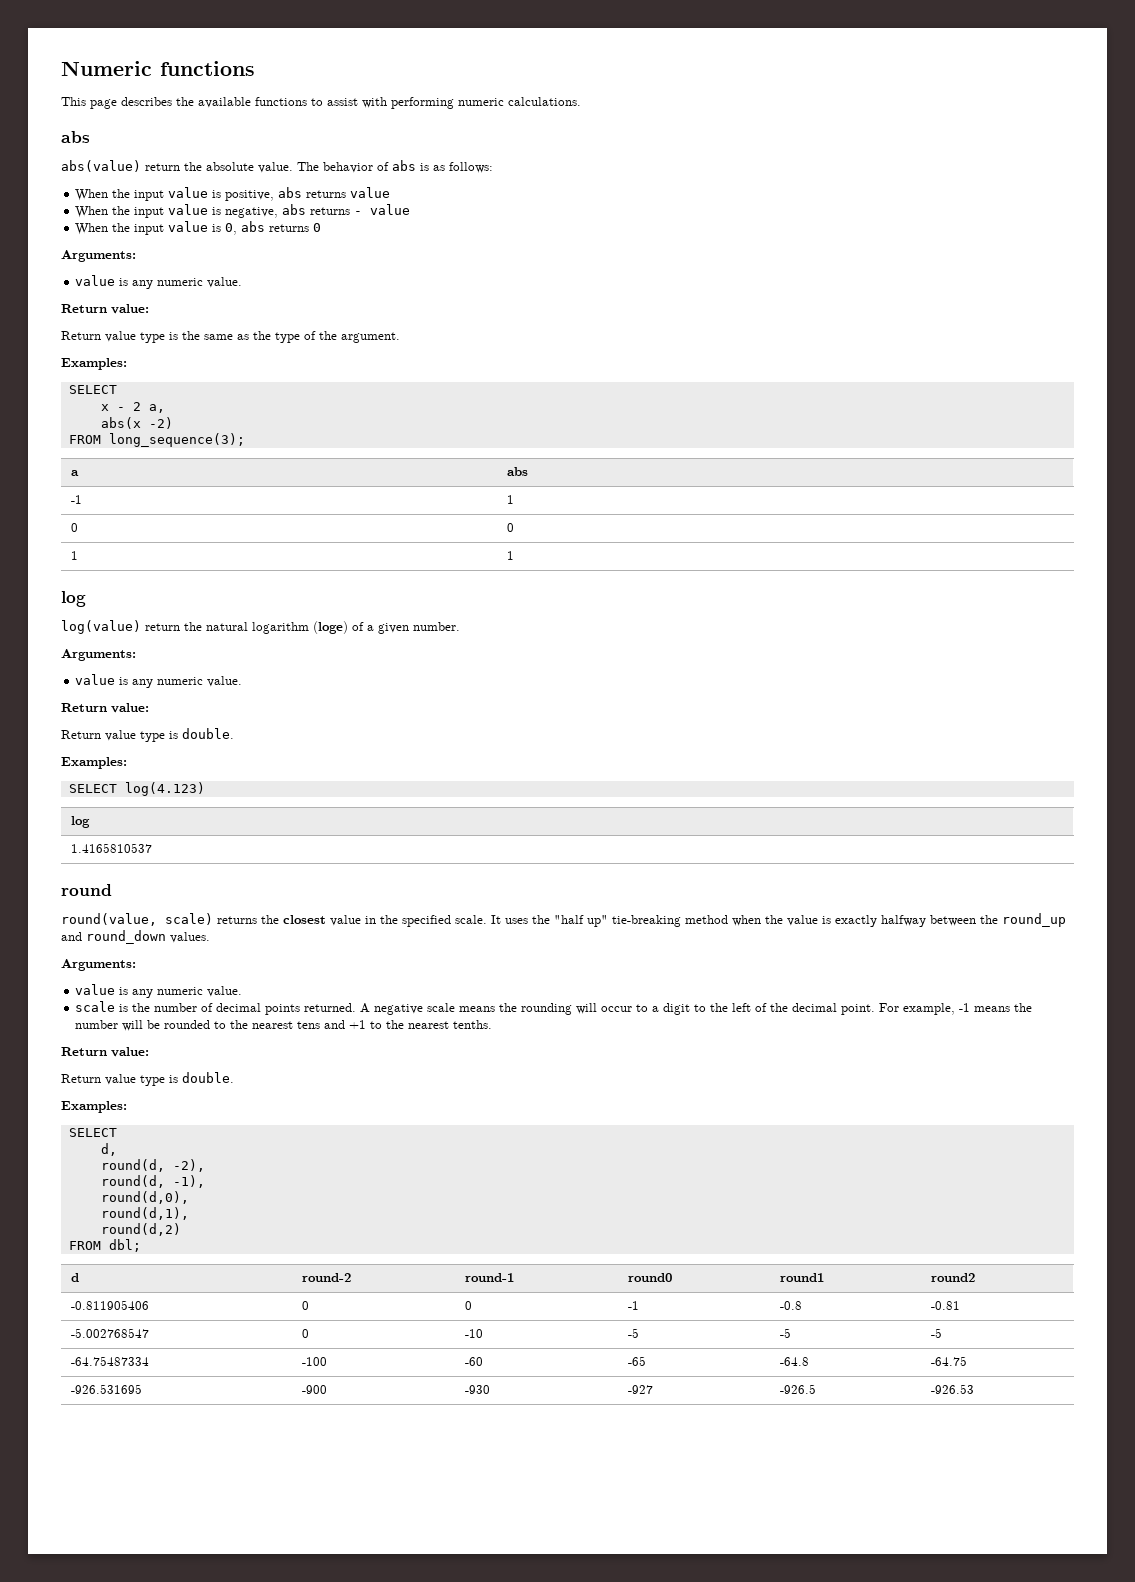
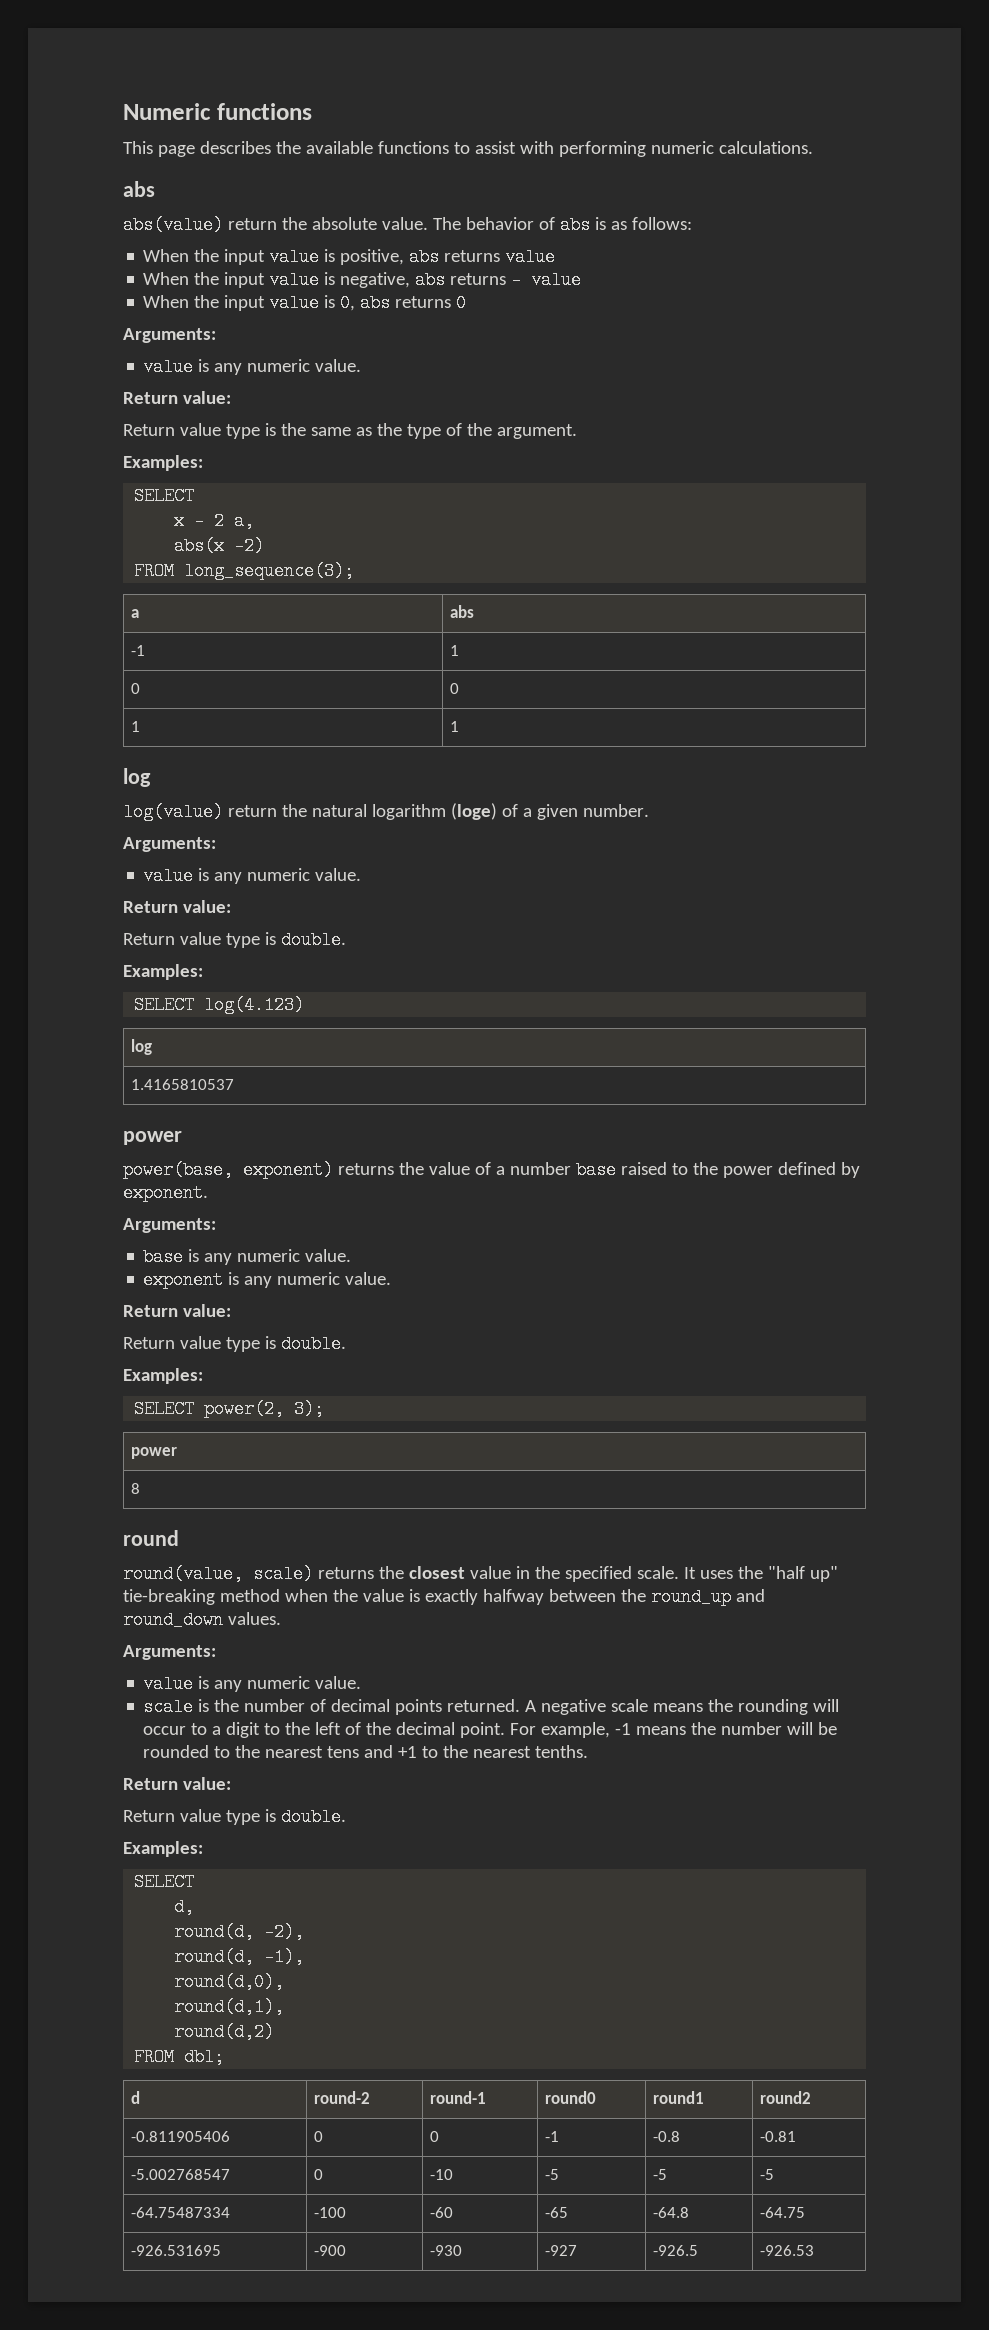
  1.4165810537
+ power
+ power(base, exponent) returns the value of a number base raised to the power defined by exponent.
+ Arguments:
+ base is any numeric value.
+ exponent is any numeric value.
+ Return value:
+ Return value type is double.
+ Examples:
+ SELECT power(2, 3);
+ power
+ 8

